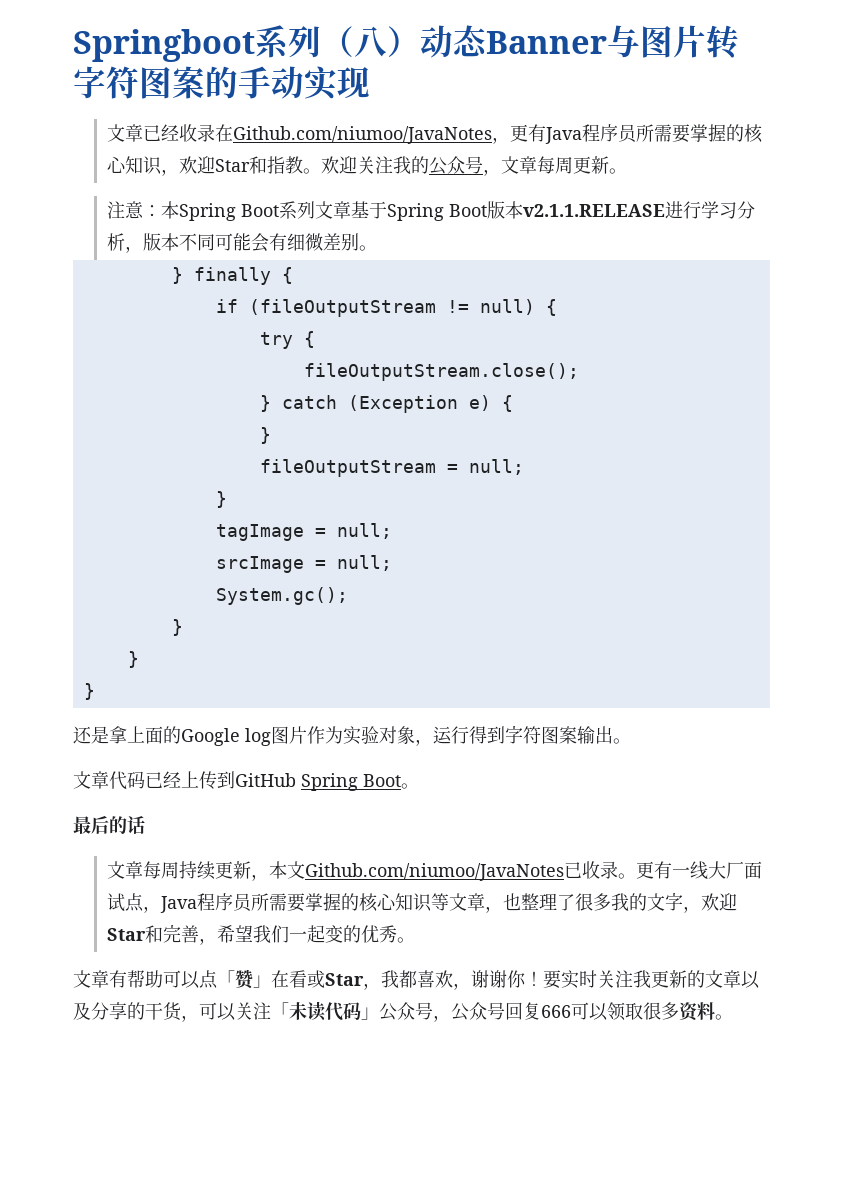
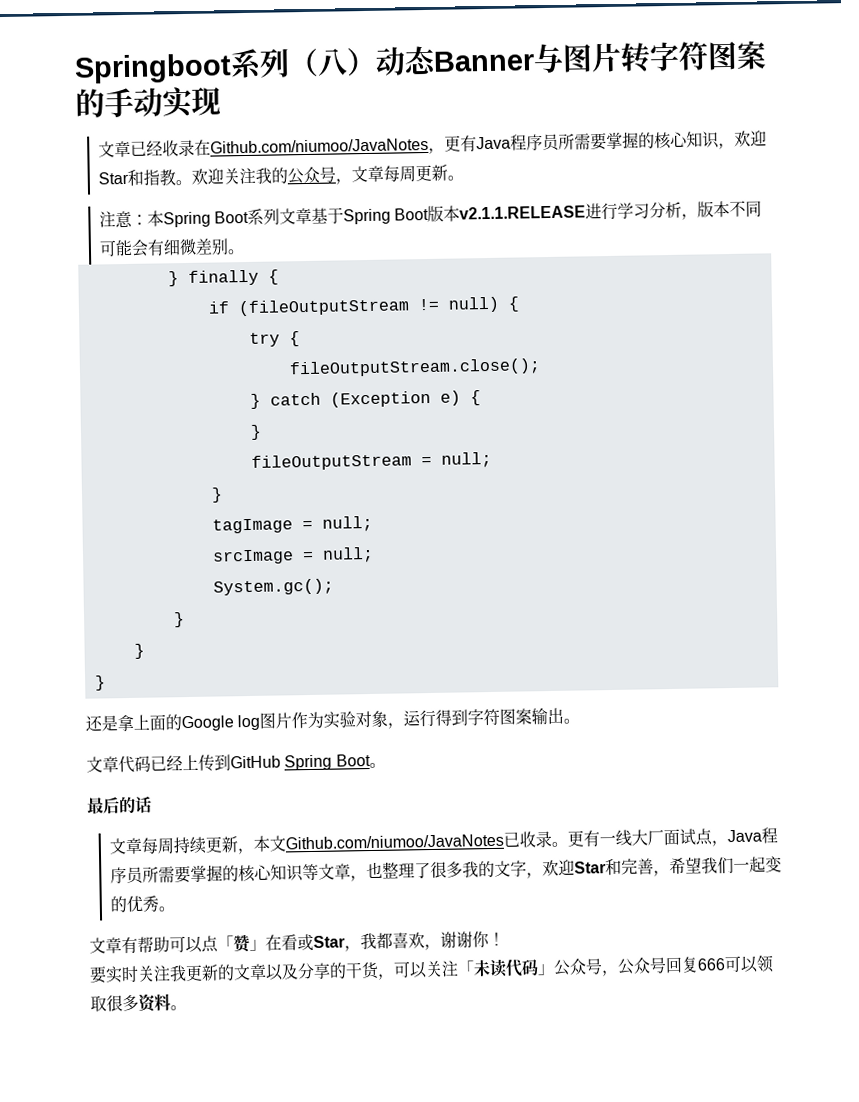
- 文章有帮助可以点「赞」在看或Star，我都喜欢，谢谢你！要实时关注我更新的文章以及分享的干货，可以关注「未读代码」公众号，公众号回复666可以领取很多资料。
+ 文章有帮助可以点「赞」在看或Star，我都喜欢，谢谢你！
+ 要实时关注我更新的文章以及分享的干货，可以关注「未读代码」公众号，公众号回复666可以领取很多资料。

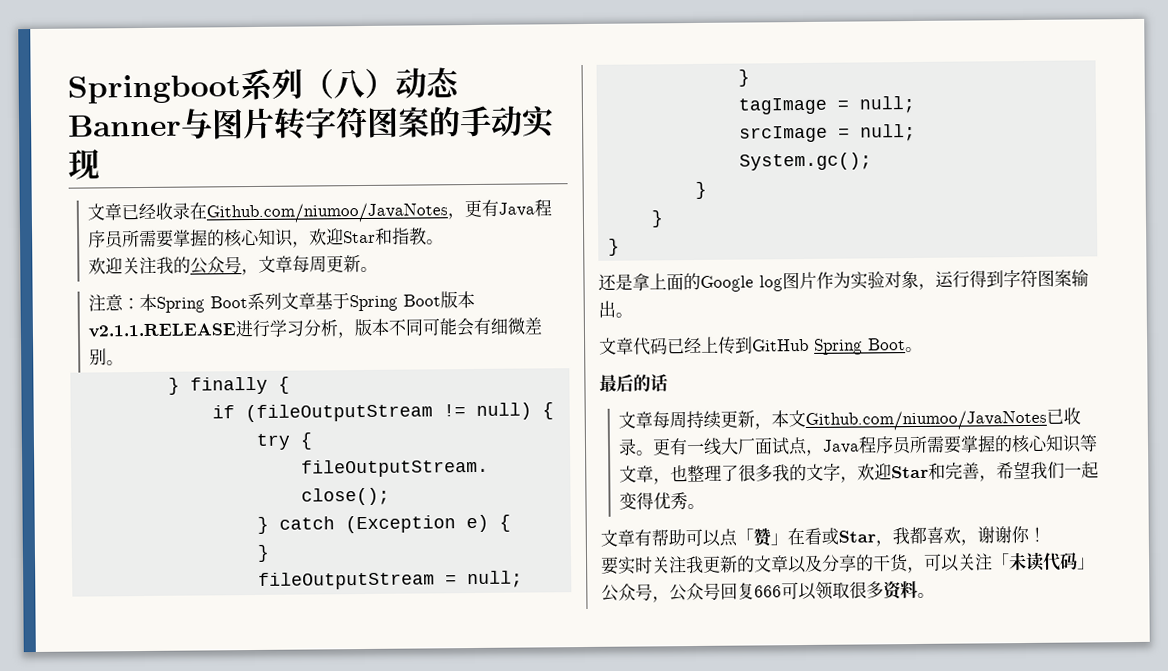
- 文章已经收录在Github.com/niumoo/JavaNotes，更有Java程序员所需要掌握的核心知识，欢迎Star和指教。欢迎关注我的公众号，文章每周更新。
+ 文章已经收录在Github.com/niumoo/JavaNotes，更有Java程序员所需要掌握的核心知识，欢迎Star和指教。
+ 欢迎关注我的公众号，文章每周更新。
- 更有一线大厂面试点，Java程序员所需要掌握的核心知识等文章，也整理了很多我的文字，欢迎Star和完善，希望我们一起变的优秀。
+ 更有一线大厂面试点，Java程序员所需要掌握的核心知识等文章，也整理了很多我的文字，欢迎Star和完善，希望我们一起变得优秀。

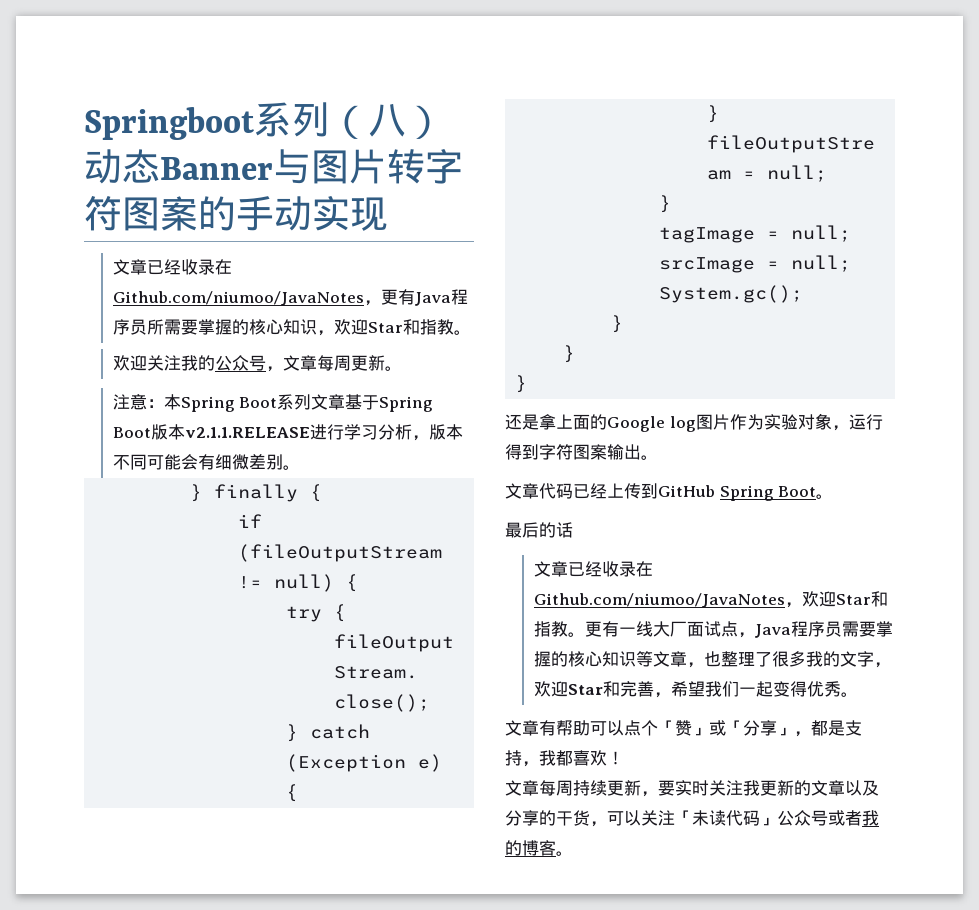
- 文章每周持续更新，本文Github.com/niumoo/JavaNotes已收录。
+ 文章已经收录在Github.com/niumoo/JavaNotes，欢迎Star和指教。
- 更有一线大厂面试点，Java程序员所需要掌握的核心知识等文章，也整理了很多我的文字，欢迎Star和完善，希望我们一起变得优秀。
+ 更有一线大厂面试点，Java程序员需要掌握的核心知识等文章，也整理了很多我的文字，欢迎Star和完善，希望我们一起变得优秀。
- 文章有帮助可以点「赞」在看或Star，我都喜欢，谢谢你！
+ 文章有帮助可以点个「赞」或「分享」，都是支持，我都喜欢！
- 要实时关注我更新的文章以及分享的干货，可以关注「未读代码」公众号，公众号回复666可以领取很多资料。
+ 文章每周持续更新，要实时关注我更新的文章以及分享的干货，可以关注「未读代码」公众号或者我的博客。

